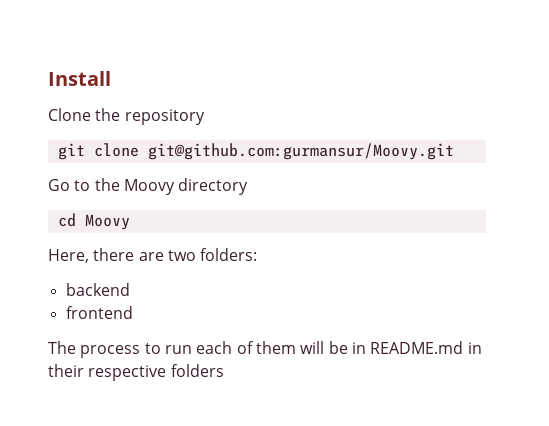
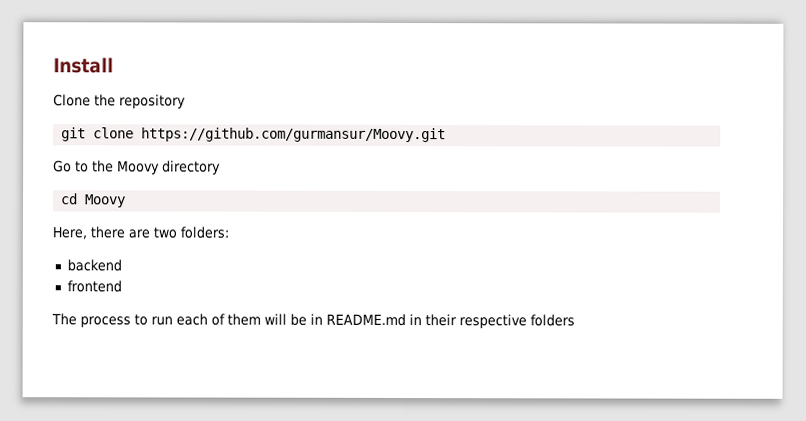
- git clone git@github.com:gurmansur/Moovy.git
+ git clone https://github.com/gurmansur/Moovy.git

